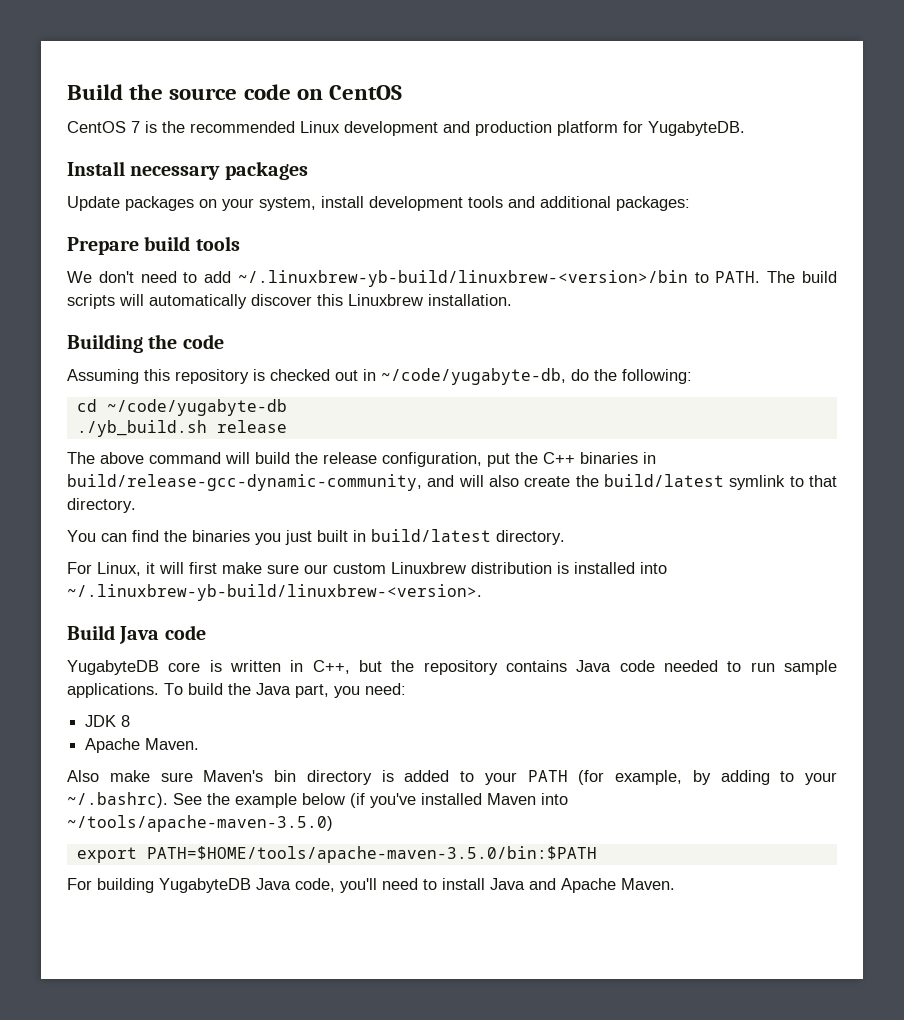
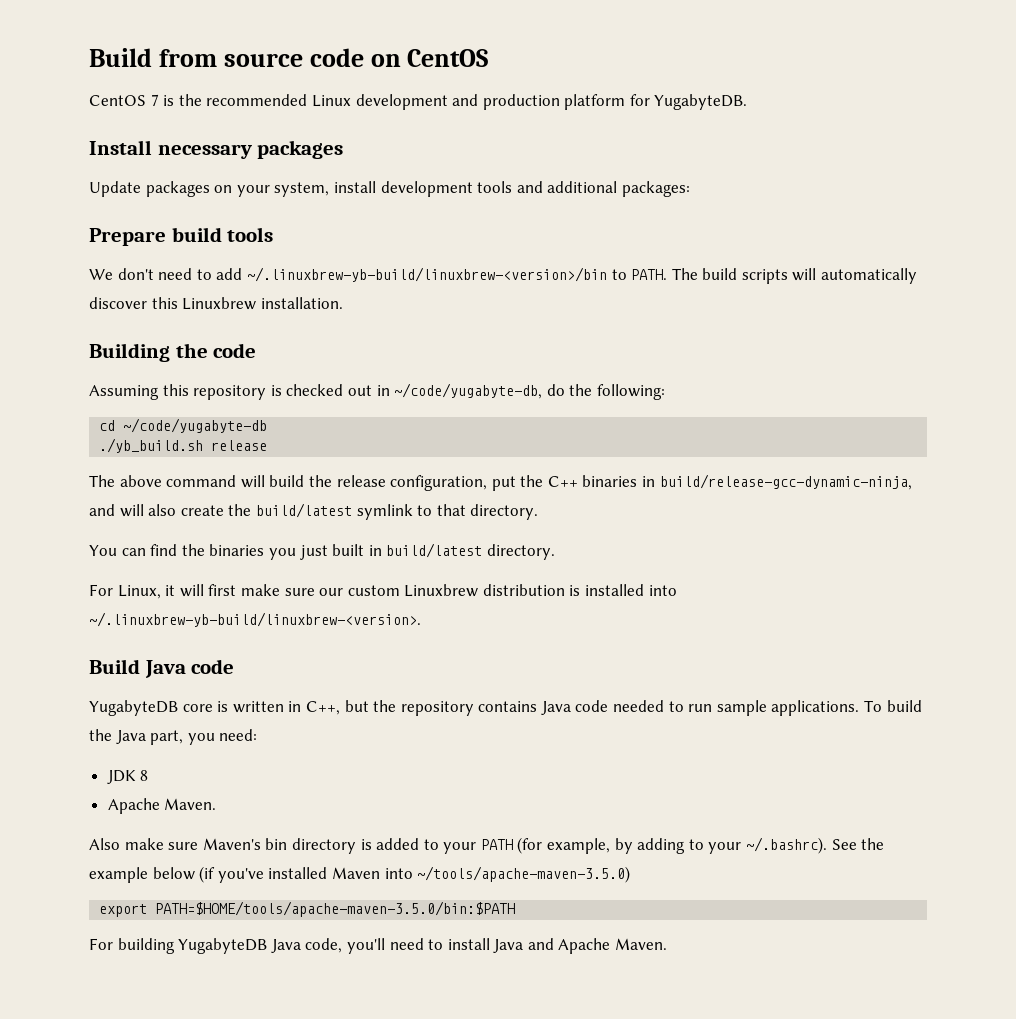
- Build the source code on CentOS
+ Build from source code on CentOS
- The above command will build the release configuration, put the C++ binaries in build/release-gcc-dynamic-community, and will also create the build/latest symlink to that directory.
+ The above command will build the release configuration, put the C++ binaries in build/release-gcc-dynamic-ninja, and will also create the build/latest symlink to that directory.

